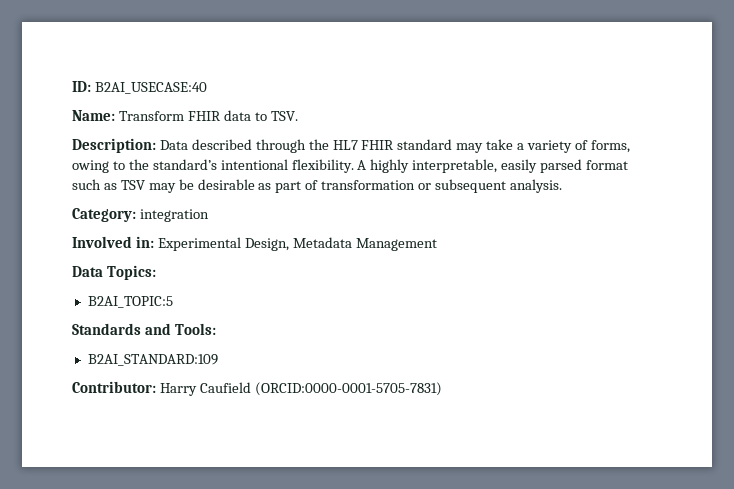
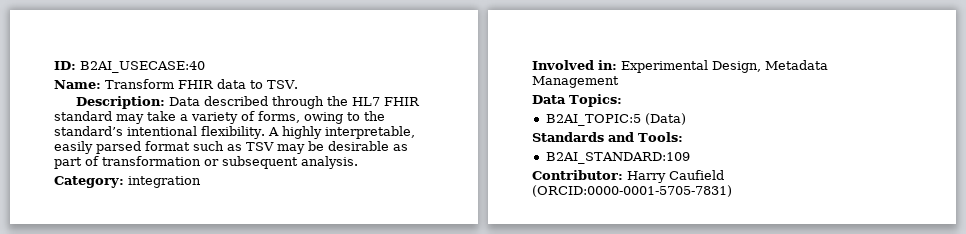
- B2AI_TOPIC:5
+ B2AI_TOPIC:5 (Data)

